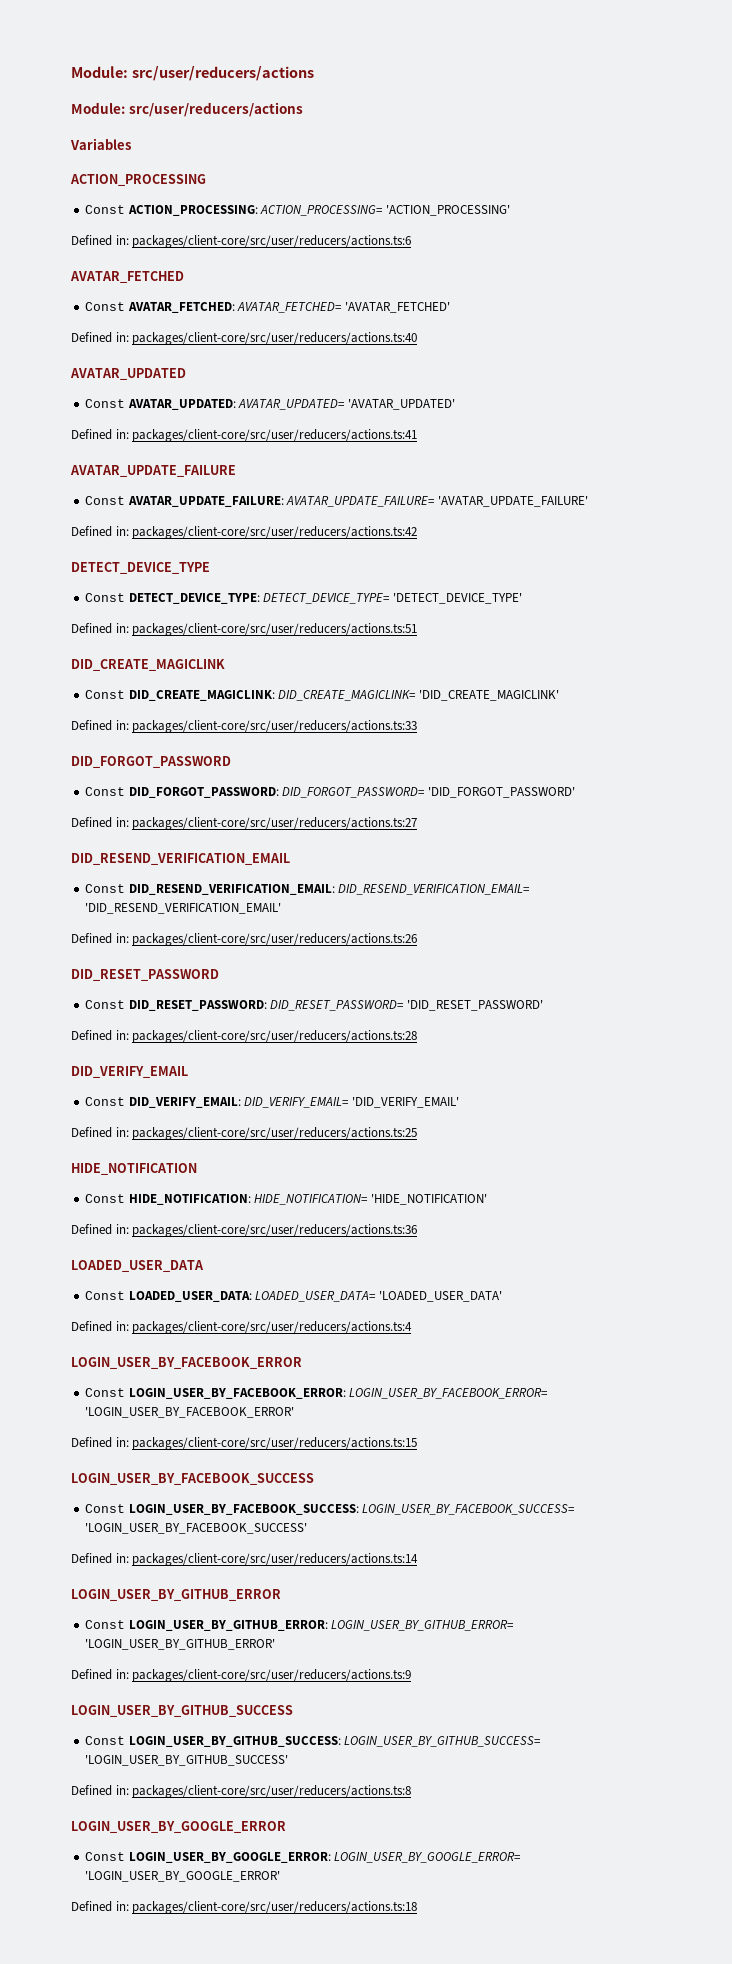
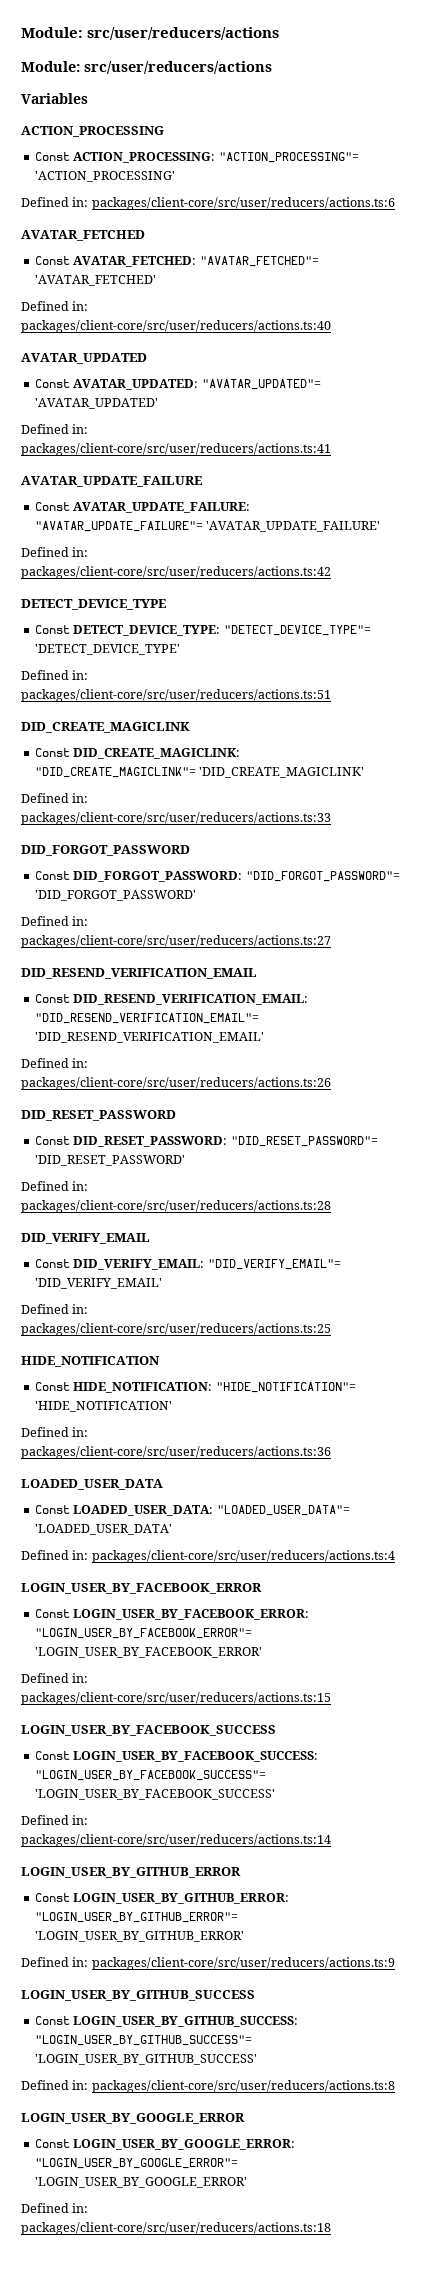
- Const ACTION_PROCESSING: ACTION_PROCESSING= 'ACTION_PROCESSING'
+ Const ACTION_PROCESSING: "ACTION_PROCESSING"= 'ACTION_PROCESSING'
- Const AVATAR_FETCHED: AVATAR_FETCHED= 'AVATAR_FETCHED'
+ Const AVATAR_FETCHED: "AVATAR_FETCHED"= 'AVATAR_FETCHED'
- Const AVATAR_UPDATED: AVATAR_UPDATED= 'AVATAR_UPDATED'
+ Const AVATAR_UPDATED: "AVATAR_UPDATED"= 'AVATAR_UPDATED'
- Const AVATAR_UPDATE_FAILURE: AVATAR_UPDATE_FAILURE= 'AVATAR_UPDATE_FAILURE'
+ Const AVATAR_UPDATE_FAILURE: "AVATAR_UPDATE_FAILURE"= 'AVATAR_UPDATE_FAILURE'
- Const DETECT_DEVICE_TYPE: DETECT_DEVICE_TYPE= 'DETECT_DEVICE_TYPE'
+ Const DETECT_DEVICE_TYPE: "DETECT_DEVICE_TYPE"= 'DETECT_DEVICE_TYPE'
- Const DID_CREATE_MAGICLINK: DID_CREATE_MAGICLINK= 'DID_CREATE_MAGICLINK'
+ Const DID_CREATE_MAGICLINK: "DID_CREATE_MAGICLINK"= 'DID_CREATE_MAGICLINK'
- Const DID_FORGOT_PASSWORD: DID_FORGOT_PASSWORD= 'DID_FORGOT_PASSWORD'
+ Const DID_FORGOT_PASSWORD: "DID_FORGOT_PASSWORD"= 'DID_FORGOT_PASSWORD'
- Const DID_RESEND_VERIFICATION_EMAIL: DID_RESEND_VERIFICATION_EMAIL= 'DID_RESEND_VERIFICATION_EMAIL'
+ Const DID_RESEND_VERIFICATION_EMAIL: "DID_RESEND_VERIFICATION_EMAIL"= 'DID_RESEND_VERIFICATION_EMAIL'
- Const DID_RESET_PASSWORD: DID_RESET_PASSWORD= 'DID_RESET_PASSWORD'
+ Const DID_RESET_PASSWORD: "DID_RESET_PASSWORD"= 'DID_RESET_PASSWORD'
- Const DID_VERIFY_EMAIL: DID_VERIFY_EMAIL= 'DID_VERIFY_EMAIL'
+ Const DID_VERIFY_EMAIL: "DID_VERIFY_EMAIL"= 'DID_VERIFY_EMAIL'
- Const HIDE_NOTIFICATION: HIDE_NOTIFICATION= 'HIDE_NOTIFICATION'
+ Const HIDE_NOTIFICATION: "HIDE_NOTIFICATION"= 'HIDE_NOTIFICATION'
- Const LOADED_USER_DATA: LOADED_USER_DATA= 'LOADED_USER_DATA'
+ Const LOADED_USER_DATA: "LOADED_USER_DATA"= 'LOADED_USER_DATA'
- Const LOGIN_USER_BY_FACEBOOK_ERROR: LOGIN_USER_BY_FACEBOOK_ERROR= 'LOGIN_USER_BY_FACEBOOK_ERROR'
+ Const LOGIN_USER_BY_FACEBOOK_ERROR: "LOGIN_USER_BY_FACEBOOK_ERROR"= 'LOGIN_USER_BY_FACEBOOK_ERROR'
- Const LOGIN_USER_BY_FACEBOOK_SUCCESS: LOGIN_USER_BY_FACEBOOK_SUCCESS= 'LOGIN_USER_BY_FACEBOOK_SUCCESS'
+ Const LOGIN_USER_BY_FACEBOOK_SUCCESS: "LOGIN_USER_BY_FACEBOOK_SUCCESS"= 'LOGIN_USER_BY_FACEBOOK_SUCCESS'
- Const LOGIN_USER_BY_GITHUB_ERROR: LOGIN_USER_BY_GITHUB_ERROR= 'LOGIN_USER_BY_GITHUB_ERROR'
+ Const LOGIN_USER_BY_GITHUB_ERROR: "LOGIN_USER_BY_GITHUB_ERROR"= 'LOGIN_USER_BY_GITHUB_ERROR'
- Const LOGIN_USER_BY_GITHUB_SUCCESS: LOGIN_USER_BY_GITHUB_SUCCESS= 'LOGIN_USER_BY_GITHUB_SUCCESS'
+ Const LOGIN_USER_BY_GITHUB_SUCCESS: "LOGIN_USER_BY_GITHUB_SUCCESS"= 'LOGIN_USER_BY_GITHUB_SUCCESS'
- Const LOGIN_USER_BY_GOOGLE_ERROR: LOGIN_USER_BY_GOOGLE_ERROR= 'LOGIN_USER_BY_GOOGLE_ERROR'
+ Const LOGIN_USER_BY_GOOGLE_ERROR: "LOGIN_USER_BY_GOOGLE_ERROR"= 'LOGIN_USER_BY_GOOGLE_ERROR'

